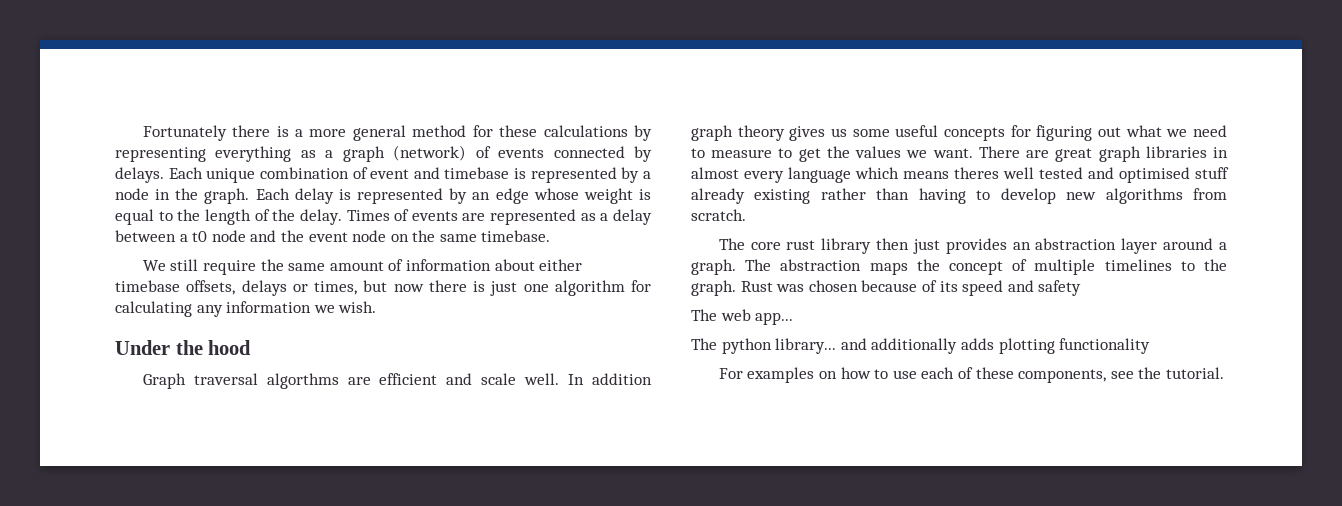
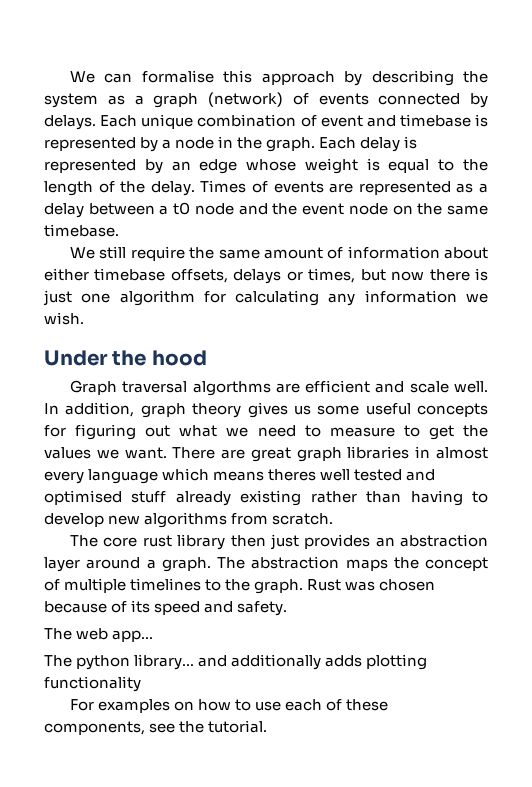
- Fortunately there is a more general method for these calculations by representing everything as a graph (network) of events connected by delays.
+ We can formalise this approach by describing the system as a graph (network) of events connected by delays.
- In addition graph theory gives us some useful concepts for figuring out what we need to measure to get the values we want.
+ In addition, graph theory gives us some useful concepts for figuring out what we need to measure to get the values we want.
- Rust was chosen because of its speed and safety
+ Rust was chosen because of its speed and safety.

